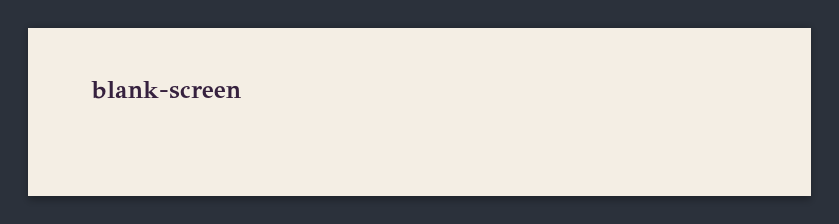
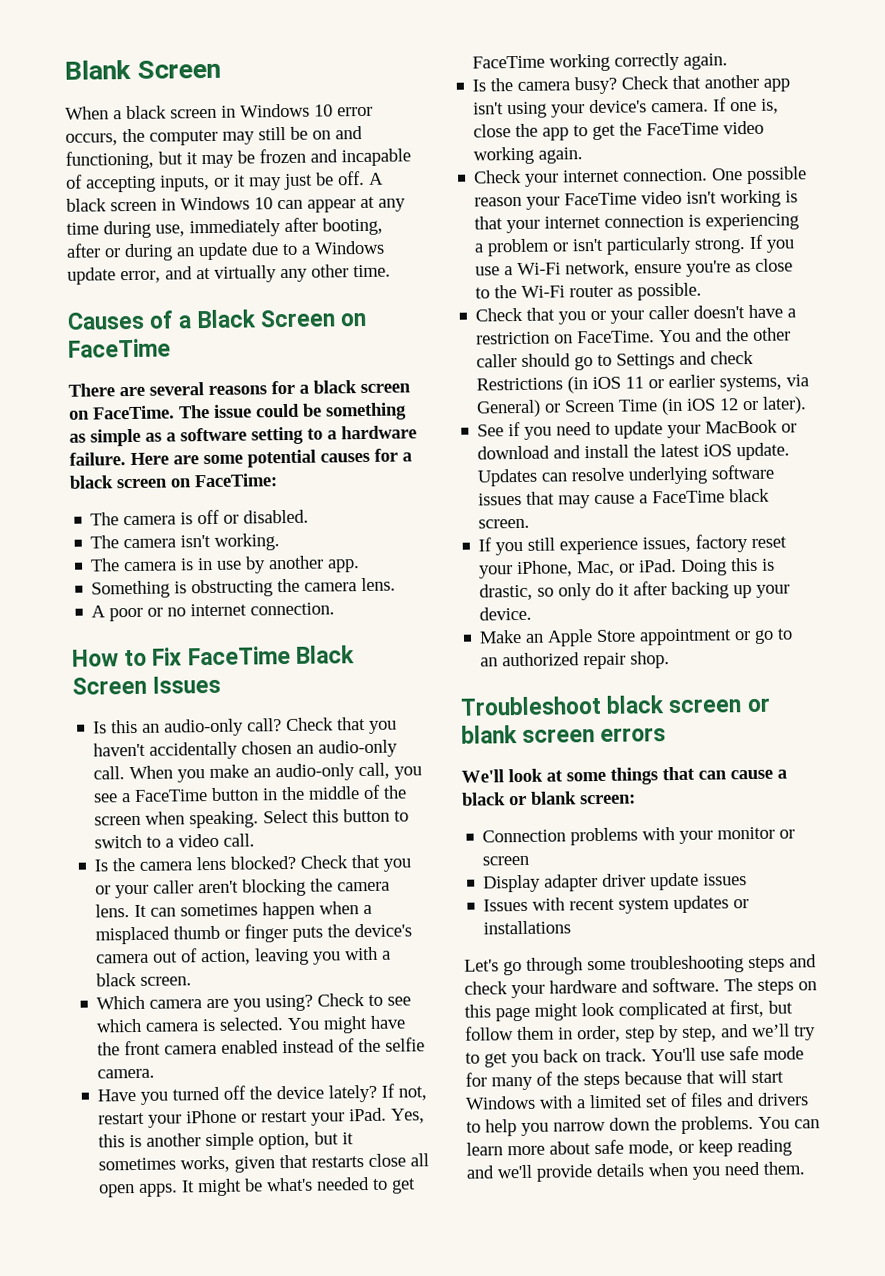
- blank-screen
+ Blank Screen
+ When a black screen in Windows 10 error occurs, the computer may still be on and functioning, but it may be frozen and incapable of accepting inputs, or it may just be off. A black screen in Windows 10 can appear at any time during use, immediately after booting, after or during an update due to a Windows update error, and at virtually any other time.
+ Causes of a Black Screen on FaceTime
+ There are several reasons for a black screen on FaceTime. The issue could be something as simple as a software setting to a hardware failure. Here are some potential causes for a black screen on FaceTime:
+ The camera is off or disabled.
+ The camera isn't working.
+ The camera is in use by another app.
+ Something is obstructing the camera lens.
+ A poor or no internet connection.
+ How to Fix FaceTime Black Screen Issues
+ Is this an audio-only call? Check that you haven't accidentally chosen an audio-only call. When you make an audio-only call, you see a FaceTime button in the middle of the screen when speaking. Select this button to switch to a video call.
+ Is the camera lens blocked? Check that you or your caller aren't blocking the camera lens. It can sometimes happen when a misplaced thumb or finger puts the device's camera out of action, leaving you with a black screen.
+ Which camera are you using? Check to see which camera is selected. You might have the front camera enabled instead of the selfie camera.
+ Have you turned off the device lately? If not, restart your iPhone or restart your iPad. Yes, this is another simple option, but it sometimes works, given that restarts close all open apps. It might be what's needed to get FaceTime working correctly again.
+ Is the camera busy? Check that another app isn't using your device's camera. If one is, close the app to get the FaceTime video working again.
+ Check your internet connection. One possible reason your FaceTime video isn't working is that your internet connection is experiencing a problem or isn't particularly strong. If you use a Wi-Fi network, ensure you're as close to the Wi-Fi router as possible.
+ Check that you or your caller doesn't have a restriction on FaceTime. You and the other caller should go to Settings and check Restrictions (in iOS 11 or earlier systems, via General) or Screen Time (in iOS 12 or later).
+ See if you need to update your MacBook or download and install the latest iOS update. Updates can resolve underlying software issues that may cause a FaceTime black screen.
+ If you still experience issues, factory reset your iPhone, Mac, or iPad. Doing this is drastic, so only do it after backing up your device.
+ Make an Apple Store appointment or go to an authorized repair shop.
+ Troubleshoot black screen or blank screen errors
+ We'll look at some things that can cause a black or blank screen:
+ Connection problems with your monitor or screen
+ Display adapter driver update issues
+ Issues with recent system updates or installations
+ Let's go through some troubleshooting steps and check your hardware and software. The steps on this page might look complicated at first, but follow them in order, step by step, and we’ll try to get you back on track. You'll use safe mode for many of the steps because that will start Windows with a limited set of files and drivers to help you narrow down the problems. You can learn more about safe mode, or keep reading and we'll provide details when you need them.

